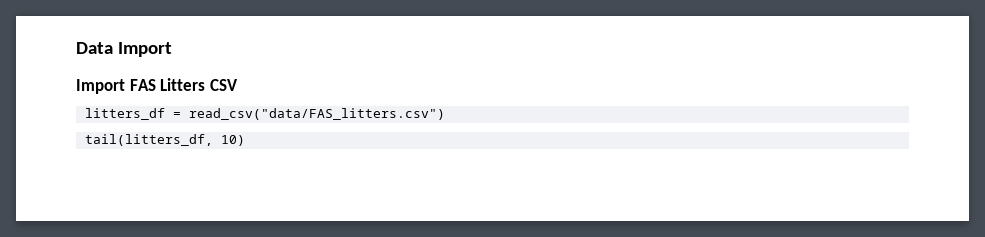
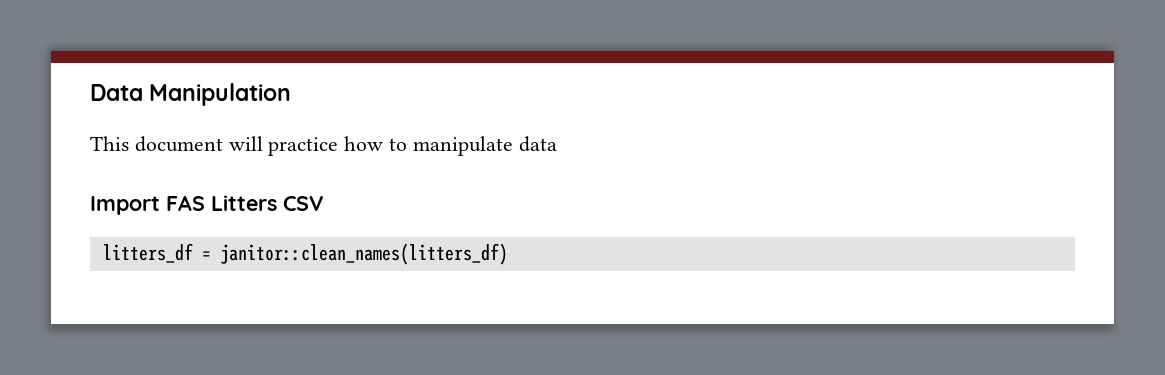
- Data Import
+ Data Manipulation
+ This document will practice how to manipulate data
- litters_df = read_csv("data/FAS_litters.csv")
- tail(litters_df, 10)
+ litters_df = janitor::clean_names(litters_df)

